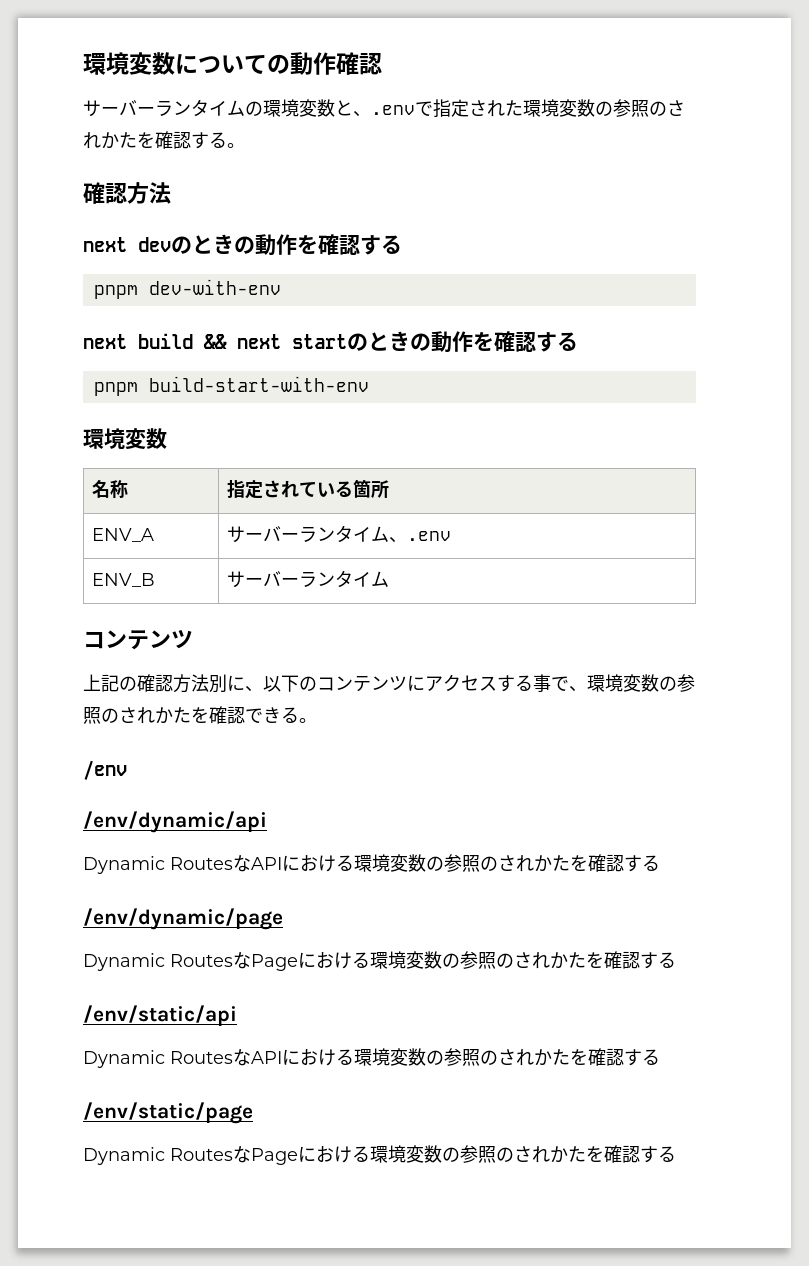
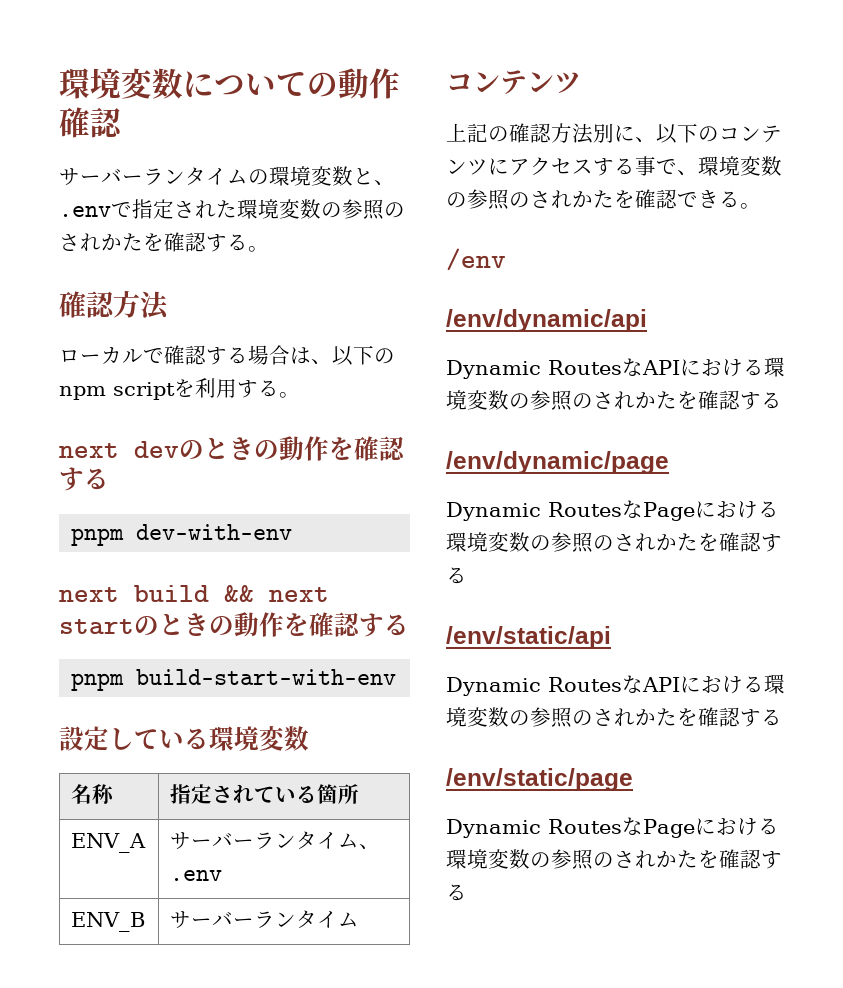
+ ローカルで確認する場合は、以下のnpm scriptを利用する。
  pnpm build-start-with-env
- 環境変数
+ 設定している環境変数

